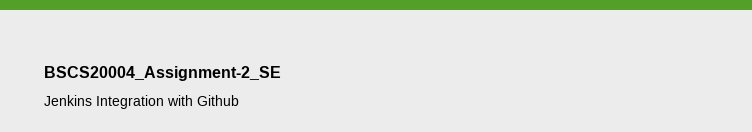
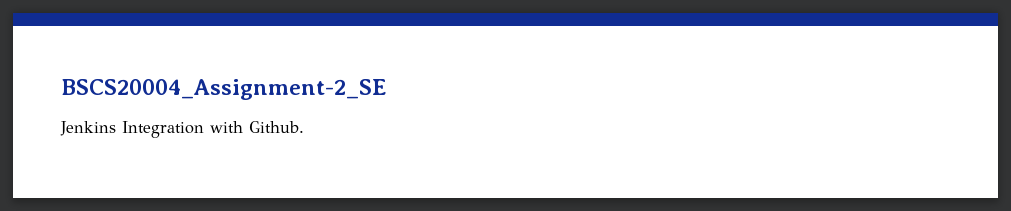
- Jenkins Integration with Github
+ Jenkins Integration with Github.

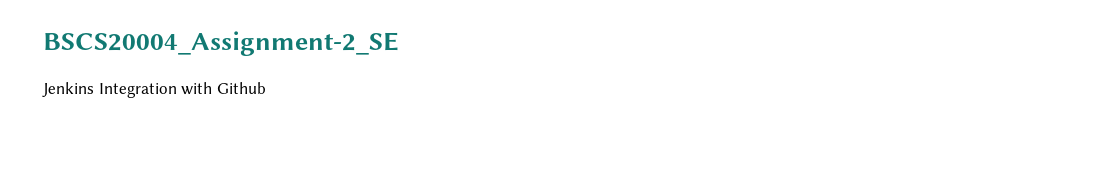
- Jenkins Integration with Github.
+ Jenkins Integration with Github

